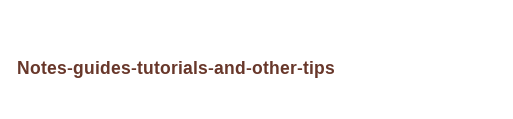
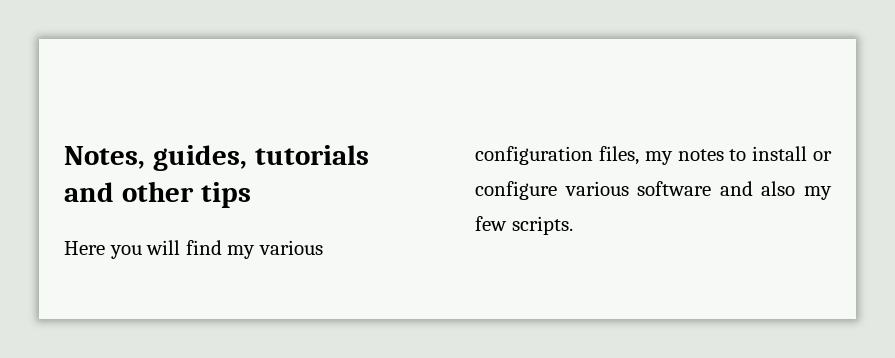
- Notes-guides-tutorials-and-other-tips
+ Notes, guides, tutorials and other tips
+ Here you will find my various configuration files, my notes to install or configure various software and also my few scripts.

